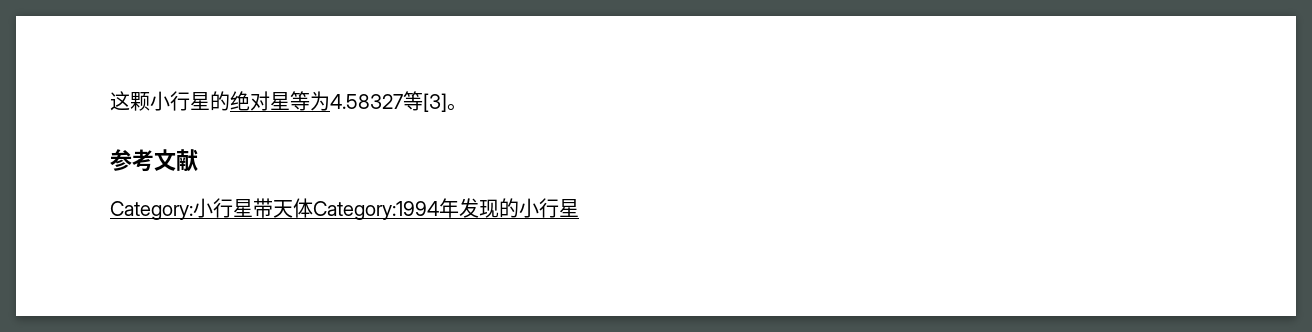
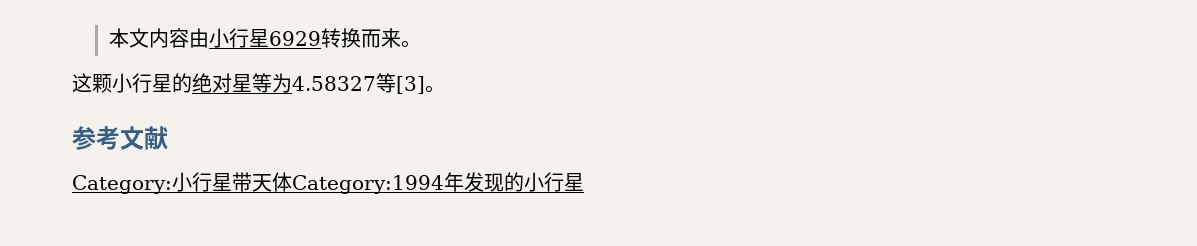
+ 本文内容由小行星6929转换而来。

